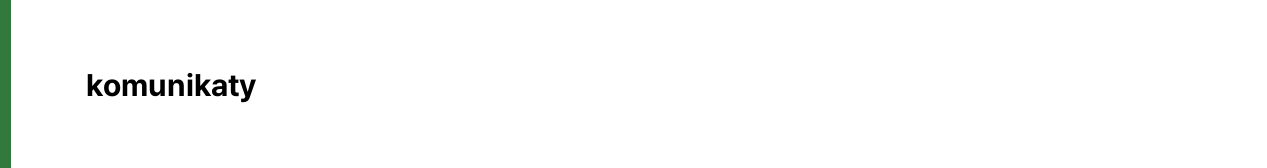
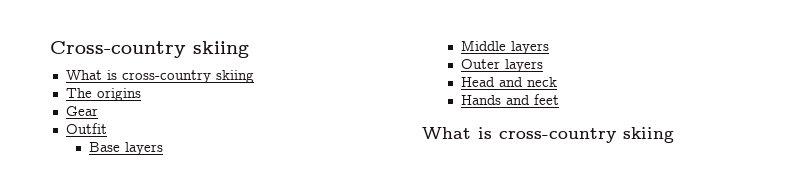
- komunikaty
+ Cross-country skiing
+ What is cross-country skiing
+ The origins
+ Gear
+ Outfit
+ Base layers
+ Middle layers
+ Outer layers
+ Head and neck
+ Hands and feet
+ What is cross-country skiing

